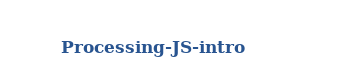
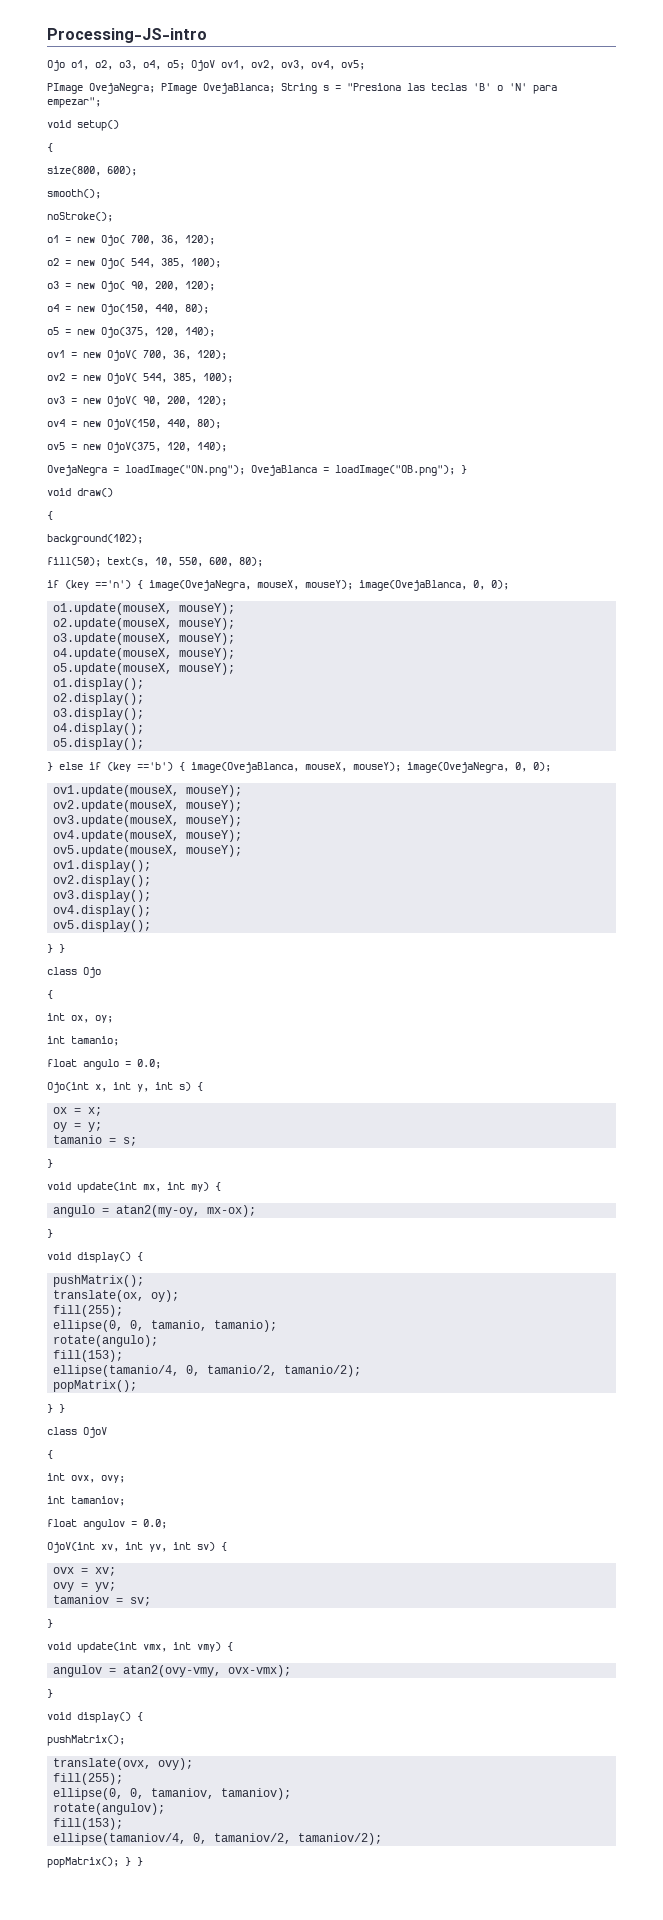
+ Ojo o1, o2, o3, o4, o5; OjoV ov1, ov2, ov3, ov4, ov5;
+ PImage OvejaNegra; PImage OvejaBlanca; String s = "Presiona las teclas 'B' o 'N' para empezar";
+ void setup()
+ {
+ size(800, 600);
+ smooth();
+ noStroke();
+ o1 = new Ojo( 700, 36, 120);
+ o2 = new Ojo( 544, 385, 100);
+ o3 = new Ojo( 90, 200, 120);
+ o4 = new Ojo(150, 440, 80);
+ o5 = new Ojo(375, 120, 140);
+ ov1 = new OjoV( 700, 36, 120);
+ ov2 = new OjoV( 544, 385, 100);
+ ov3 = new OjoV( 90, 200, 120);
+ ov4 = new OjoV(150, 440, 80);
+ ov5 = new OjoV(375, 120, 140);
+ OvejaNegra = loadImage("ON.png"); OvejaBlanca = loadImage("OB.png"); }
+ void draw()
+ {
+ background(102);
+ fill(50); text(s, 10, 550, 600, 80);
+ if (key =='n') { image(OvejaNegra, mouseX, mouseY); image(OvejaBlanca, 0, 0);
+ o1.update(mouseX, mouseY);
+ o2.update(mouseX, mouseY);
+ o3.update(mouseX, mouseY);
+ o4.update(mouseX, mouseY);
+ o5.update(mouseX, mouseY);
+ o1.display();
+ o2.display();
+ o3.display();
+ o4.display();
+ o5.display();
+ } else if (key =='b') { image(OvejaBlanca, mouseX, mouseY); image(OvejaNegra, 0, 0);
+ ov1.update(mouseX, mouseY);
+ ov2.update(mouseX, mouseY);
+ ov3.update(mouseX, mouseY);
+ ov4.update(mouseX, mouseY);
+ ov5.update(mouseX, mouseY);
+ ov1.display();
+ ov2.display();
+ ov3.display();
+ ov4.display();
+ ov5.display();
+ } }
+ class Ojo
+ {
+ int ox, oy;
+ int tamanio;
+ float angulo = 0.0;
+ Ojo(int x, int y, int s) {
+ ox = x;
+ oy = y;
+ tamanio = s;
+ }
+ void update(int mx, int my) {
+ angulo = atan2(my-oy, mx-ox);
+ }
+ void display() {
+ pushMatrix();
+ translate(ox, oy);
+ fill(255);
+ ellipse(0, 0, tamanio, tamanio);
+ rotate(angulo);
+ fill(153);
+ ellipse(tamanio/4, 0, tamanio/2, tamanio/2);
+ popMatrix();
+ } }
+ class OjoV
+ {
+ int ovx, ovy;
+ int tamaniov;
+ float angulov = 0.0;
+ OjoV(int xv, int yv, int sv) {
+ ovx = xv;
+ ovy = yv;
+ tamaniov = sv;
+ }
+ void update(int vmx, int vmy) {
+ angulov = atan2(ovy-vmy, ovx-vmx);
+ }
+ void display() {
+ pushMatrix();
+ translate(ovx, ovy);
+ fill(255);
+ ellipse(0, 0, tamaniov, tamaniov);
+ rotate(angulov);
+ fill(153);
+ ellipse(tamaniov/4, 0, tamaniov/2, tamaniov/2);
+ popMatrix(); } }

